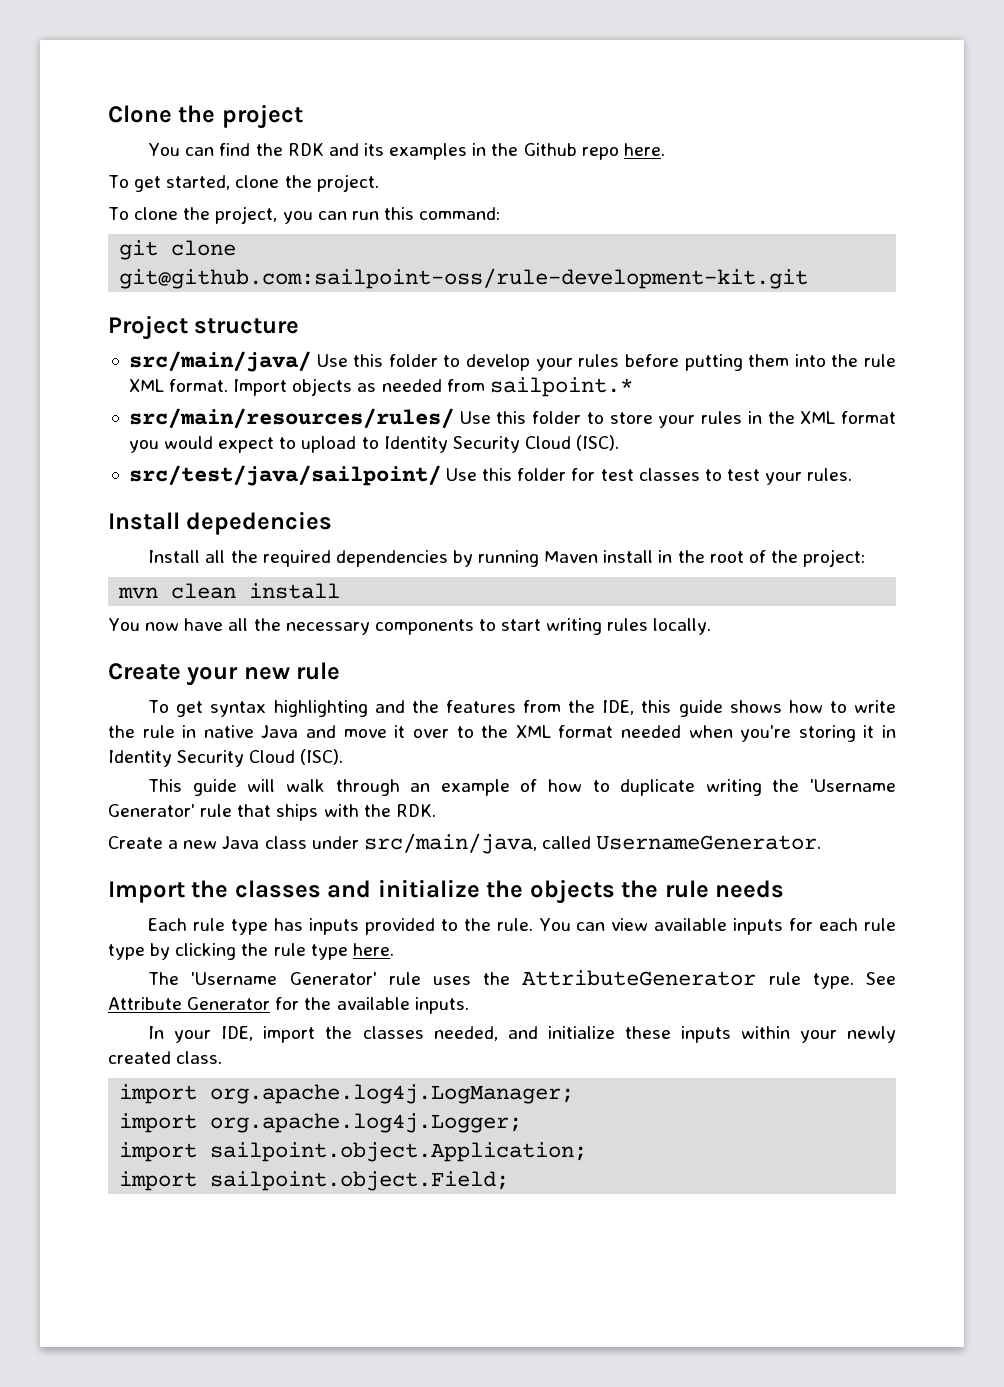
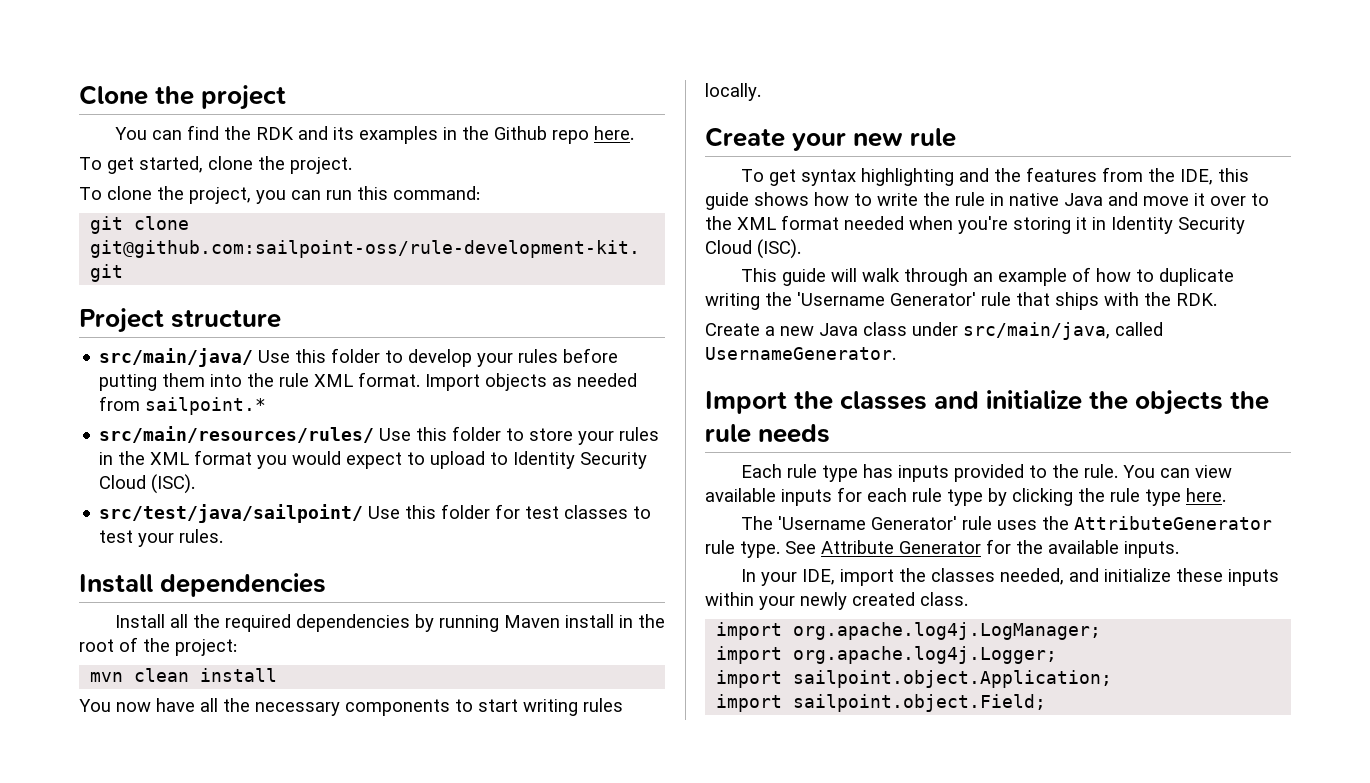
- Install depedencies
+ Install dependencies

